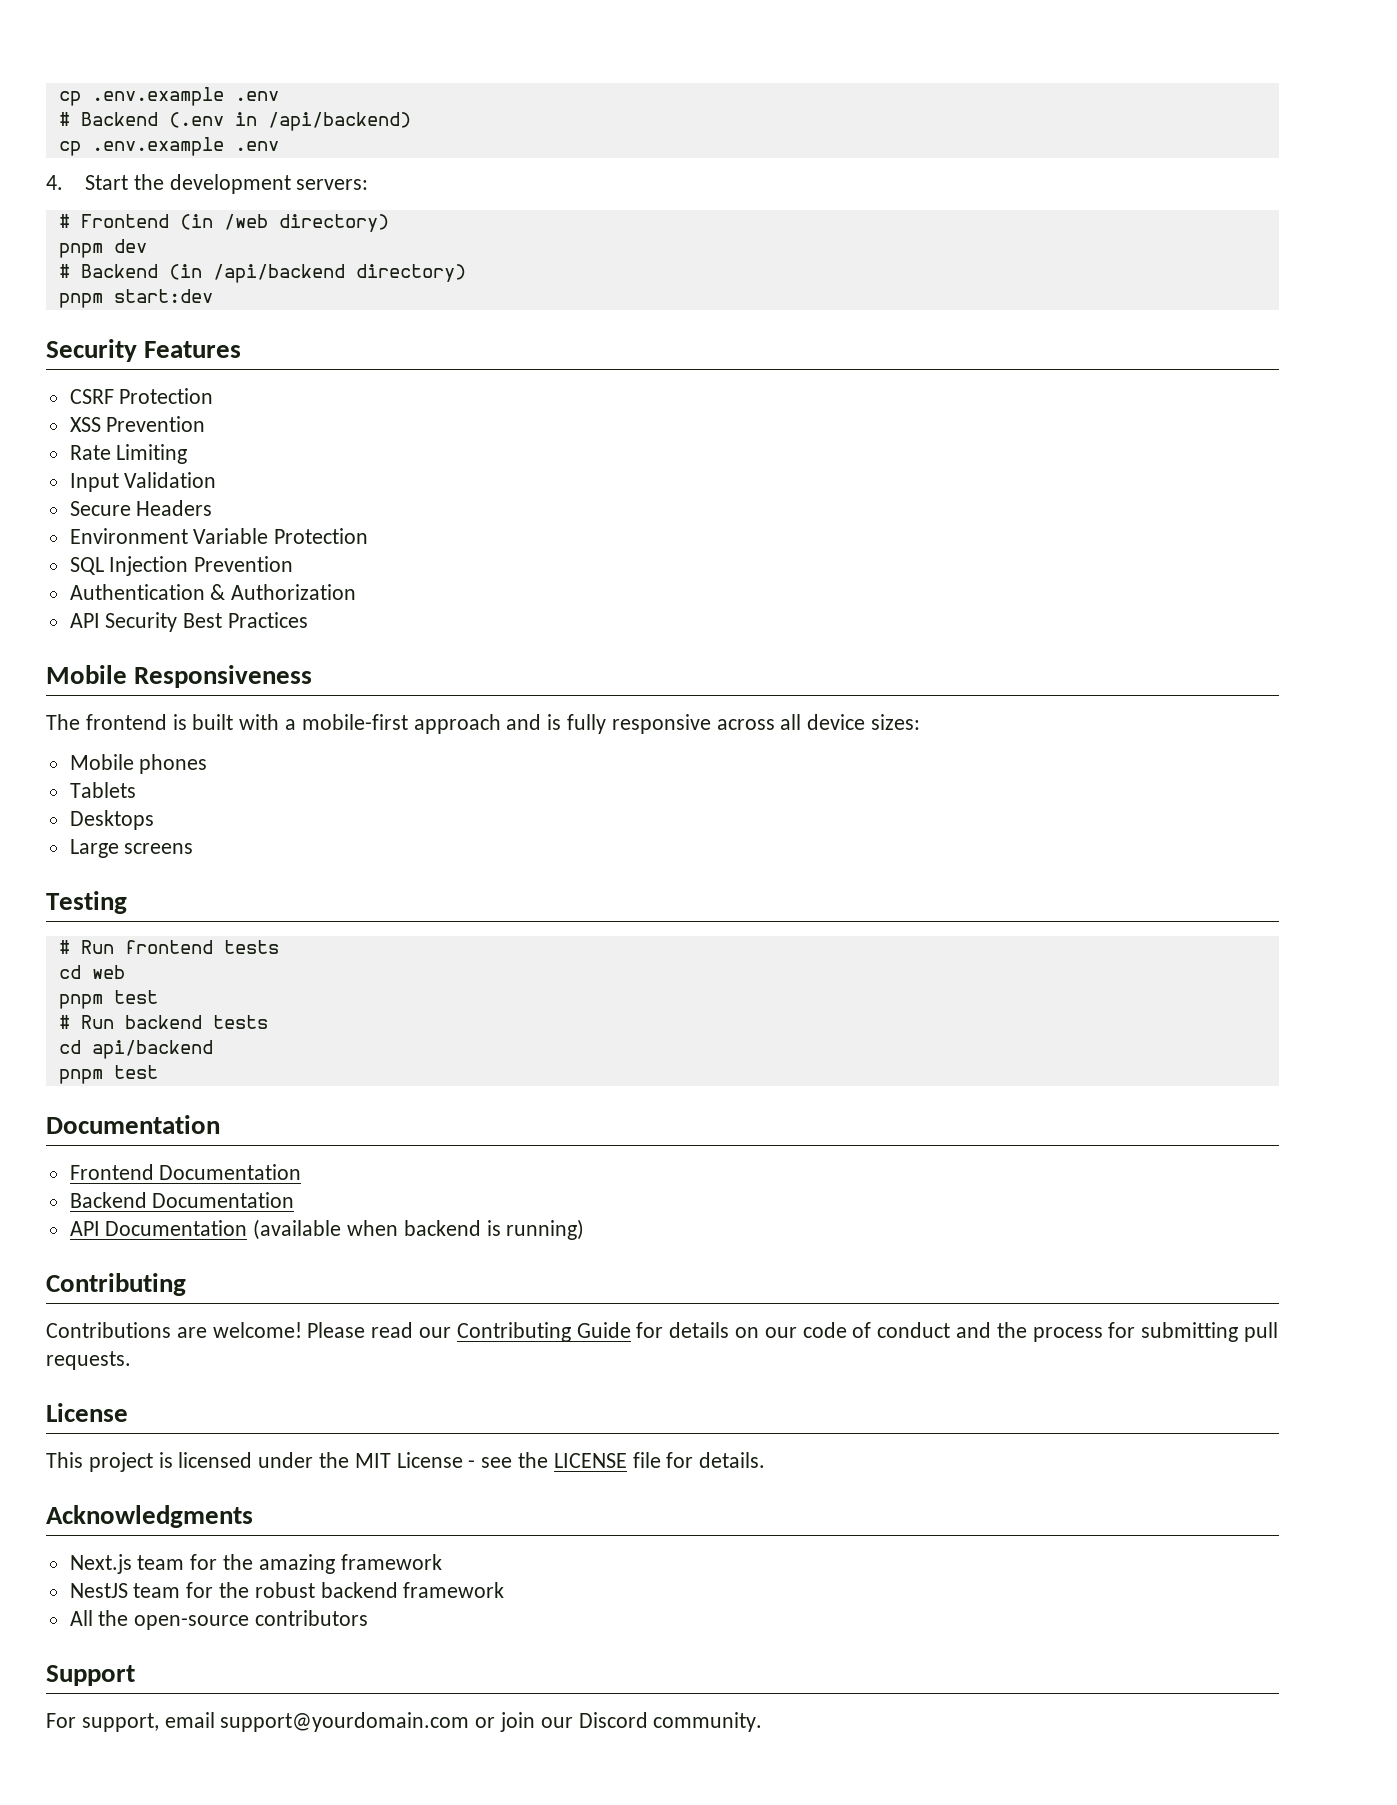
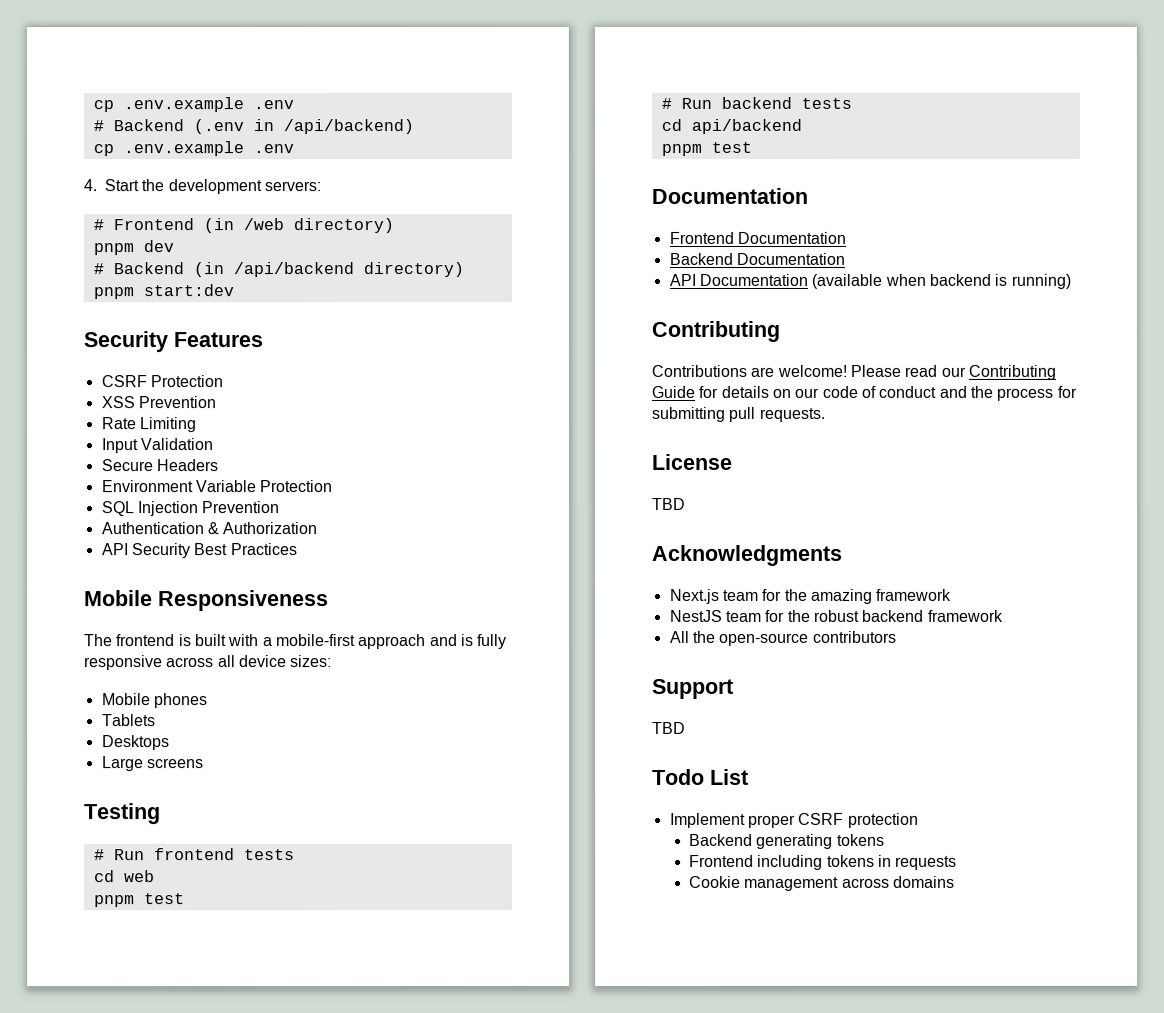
  Please read our Contributing Guide for details on our code of conduct and the process for submitting pull requests.
  License
- This project is licensed under the MIT License - see the LICENSE file for details.
+ TBD
  Support
- For support, email support@yourdomain.com or join our Discord community.
+ TBD
+ Todo List
+ Implement proper CSRF protection
+ Backend generating tokens
+ Frontend including tokens in requests
+ Cookie management across domains

